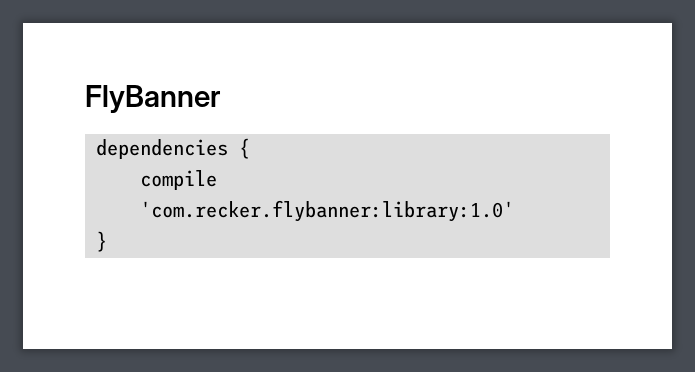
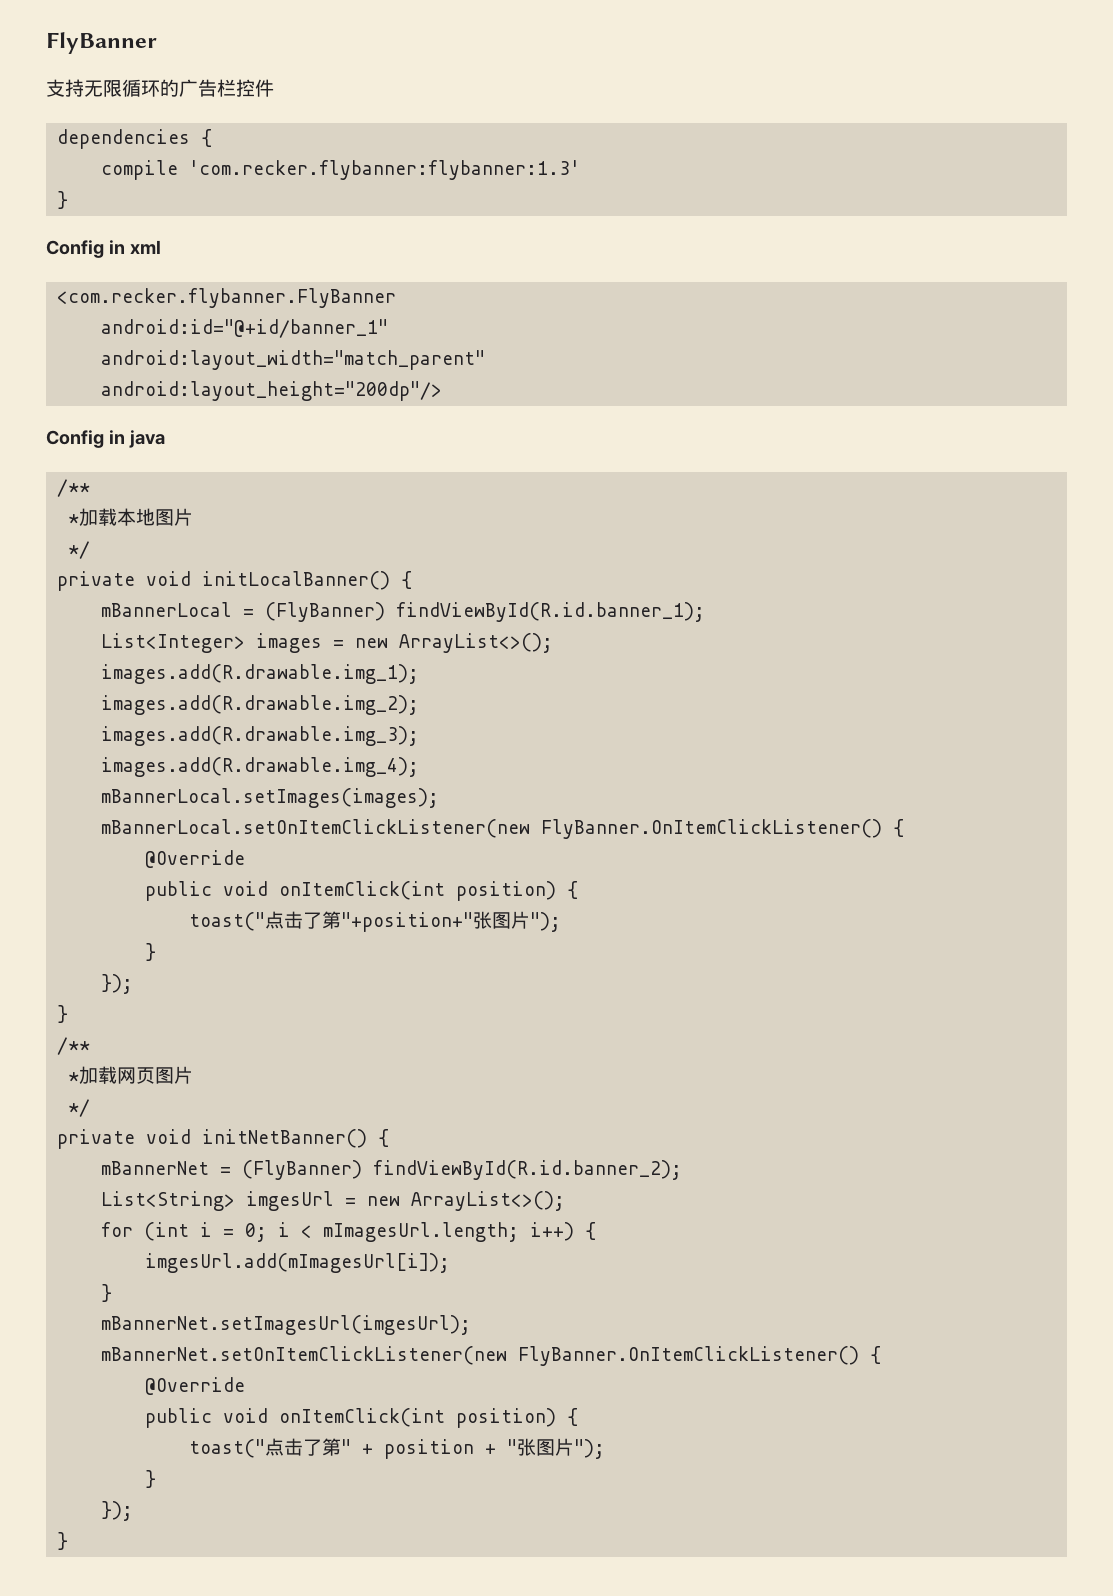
+ 支持无限循环的广告栏控件
- compile 'com.recker.flybanner:library:1.0'
+ compile 'com.recker.flybanner:flybanner:1.3'
+ }
+ Config in xml
+ <com.recker.flybanner.FlyBanner
+ android:id="@+id/banner_1"
+ android:layout_width="match_parent"
+ android:layout_height="200dp"/>
+ Config in java
+ /**
+ *加载本地图片
+ */
+ private void initLocalBanner() {
+ mBannerLocal = (FlyBanner) findViewById(R.id.banner_1);
+ List<Integer> images = new ArrayList<>();
+ images.add(R.drawable.img_1);
+ images.add(R.drawable.img_2);
+ images.add(R.drawable.img_3);
+ images.add(R.drawable.img_4);
+ mBannerLocal.setImages(images);
+ mBannerLocal.setOnItemClickListener(new FlyBanner.OnItemClickListener() {
+ @Override
+ public void onItemClick(int position) {
+ toast("点击了第"+position+"张图片");
+ }
+ });
+ }
+ /**
+ *加载网页图片
+ */
+ private void initNetBanner() {
+ mBannerNet = (FlyBanner) findViewById(R.id.banner_2);
+ List<String> imgesUrl = new ArrayList<>();
+ for (int i = 0; i < mImagesUrl.length; i++) {
+ imgesUrl.add(mImagesUrl[i]);
+ }
+ mBannerNet.setImagesUrl(imgesUrl);
+ mBannerNet.setOnItemClickListener(new FlyBanner.OnItemClickListener() {
+ @Override
+ public void onItemClick(int position) {
+ toast("点击了第" + position + "张图片");
+ }
+ });

